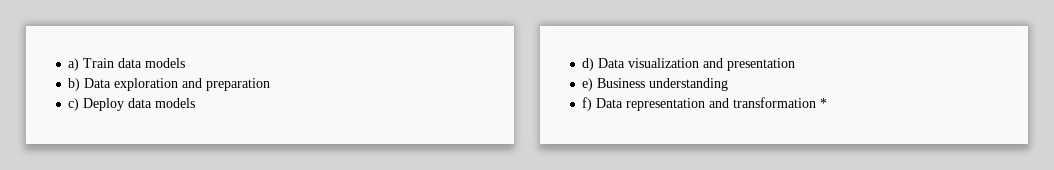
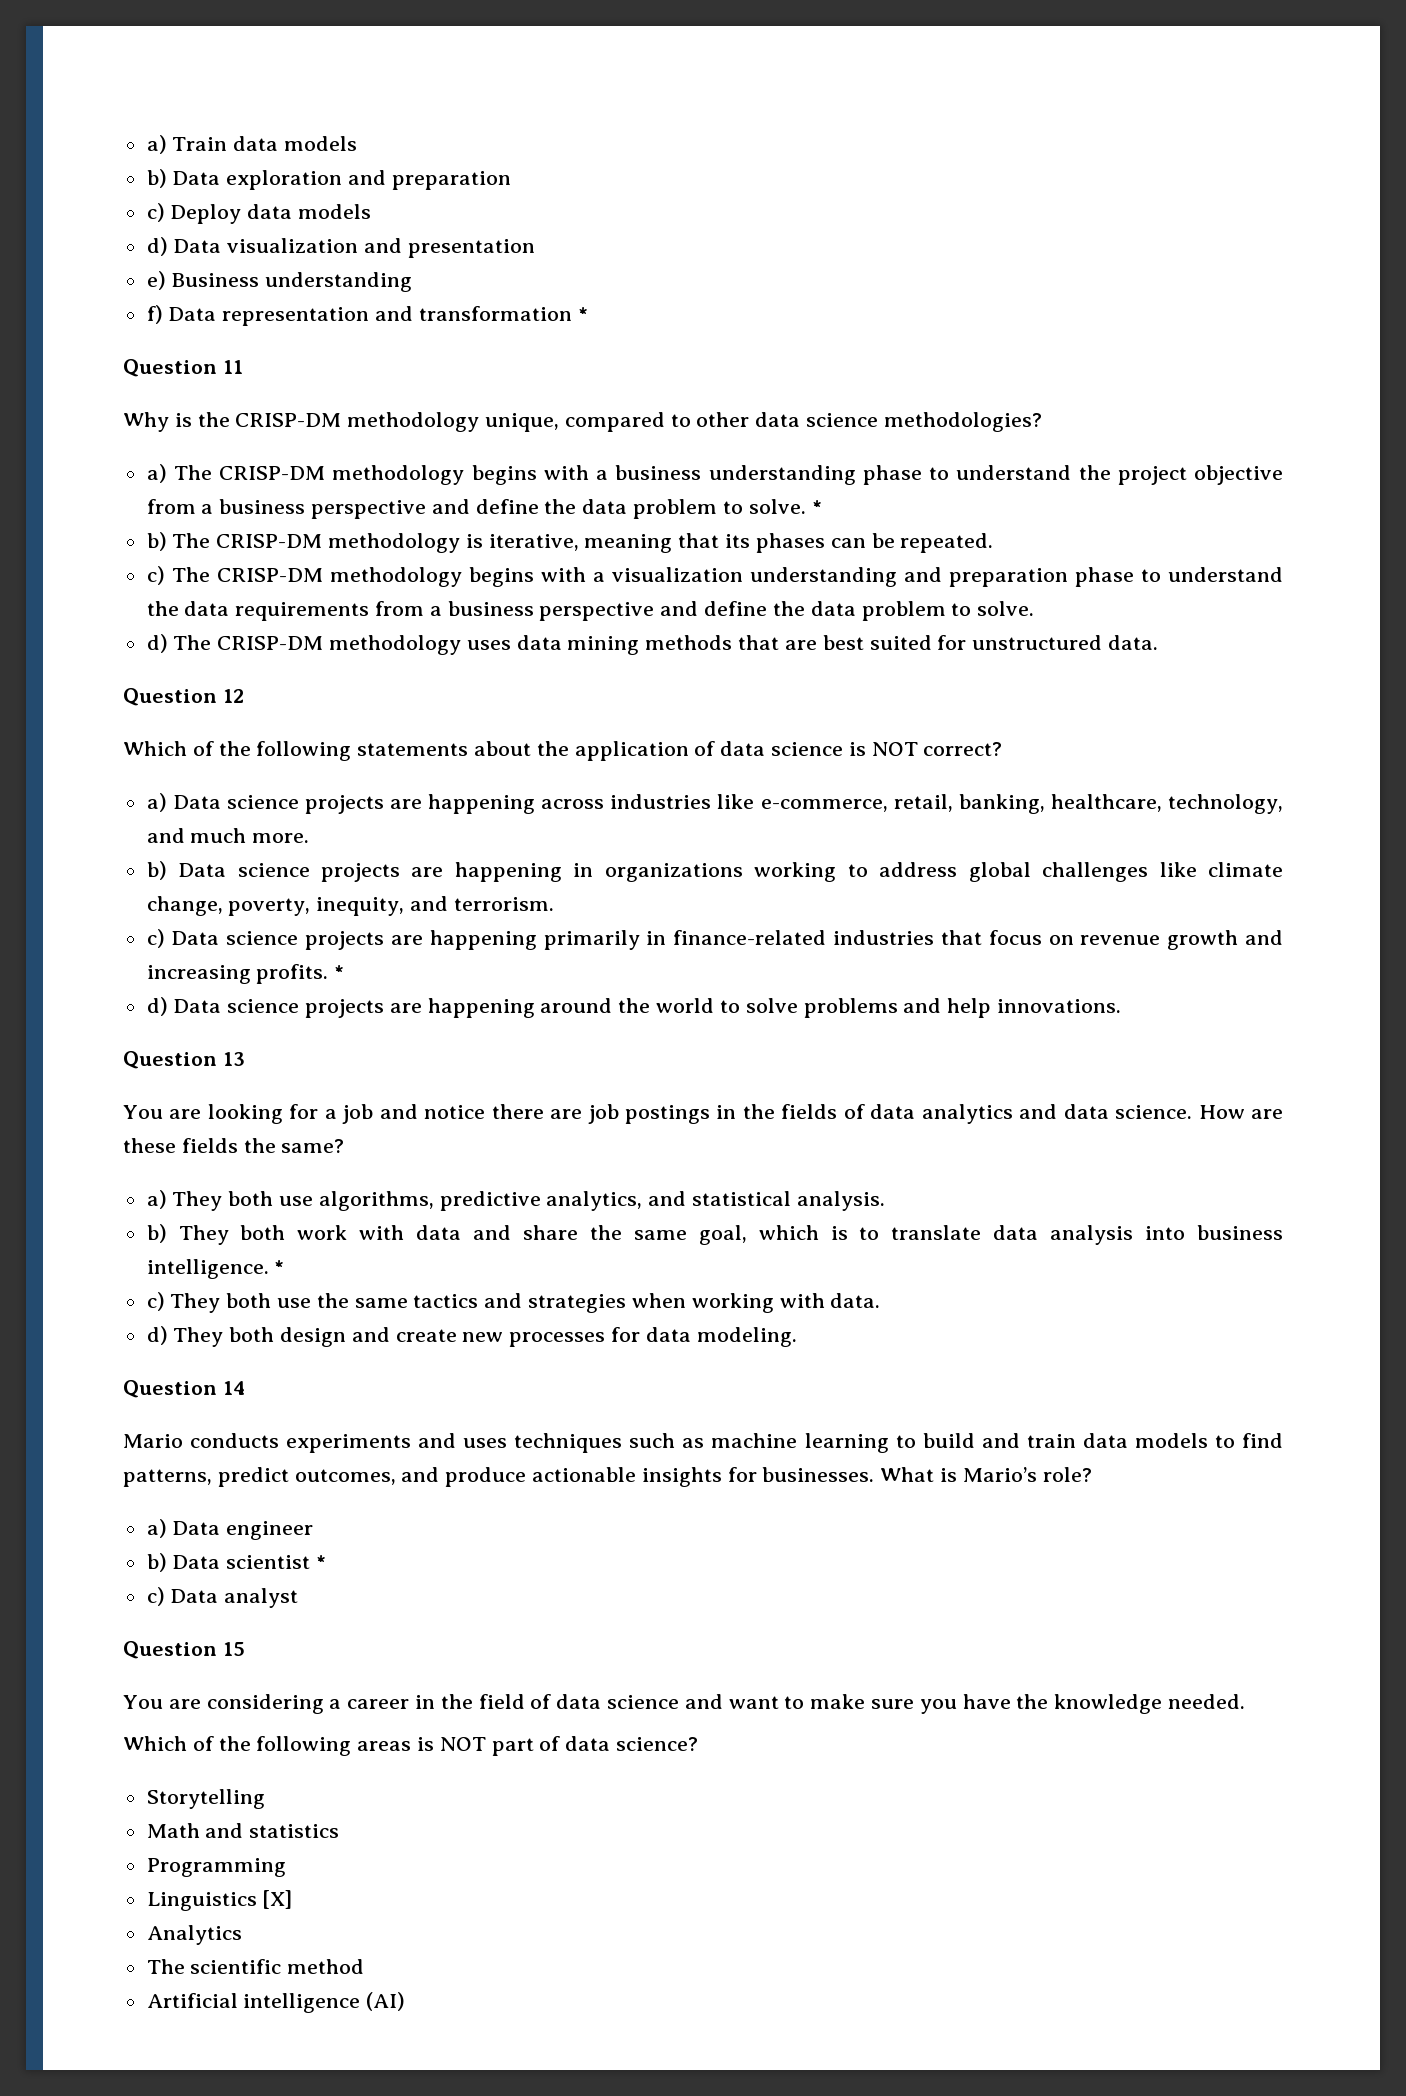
+ Question 11
+ Why is the CRISP-DM methodology unique, compared to other data science methodologies?
+ a) The CRISP-DM methodology begins with a business understanding phase to understand the project objective from a business perspective and define the data problem to solve. *
+ b) The CRISP-DM methodology is iterative, meaning that its phases can be repeated.
+ c) The CRISP-DM methodology begins with a visualization understanding and preparation phase to understand the data requirements from a business perspective and define the data problem to solve.
+ d) The CRISP-DM methodology uses data mining methods that are best suited for unstructured data.
+ Question 12
+ Which of the following statements about the application of data science is NOT correct?
+ a) Data science projects are happening across industries like e-commerce, retail, banking, healthcare, technology, and much more.
+ b) Data science projects are happening in organizations working to address global challenges like climate change, poverty, inequity, and terrorism.
+ c) Data science projects are happening primarily in finance-related industries that focus on revenue growth and increasing profits. *
+ d) Data science projects are happening around the world to solve problems and help innovations.
+ Question 13
+ You are looking for a job and notice there are job postings in the fields of data analytics and data science. How are these fields the same?
+ a) They both use algorithms, predictive analytics, and statistical analysis.
+ b) They both work with data and share the same goal, which is to translate data analysis into business intelligence. *
+ c) They both use the same tactics and strategies when working with data.
+ d) They both design and create new processes for data modeling.
+ Question 14
+ Mario conducts experiments and uses techniques such as machine learning to build and train data models to find patterns, predict outcomes, and produce actionable insights for businesses. What is Mario’s role?
+ a) Data engineer
+ b) Data scientist *
+ c) Data analyst
+ Question 15
+ You are considering a career in the field of data science and want to make sure you have the knowledge needed.
+ Which of the following areas is NOT part of data science?
+ Storytelling
+ Math and statistics
+ Programming
+ Linguistics [X]
+ Analytics
+ The scientific method
+ Artificial intelligence (AI)

